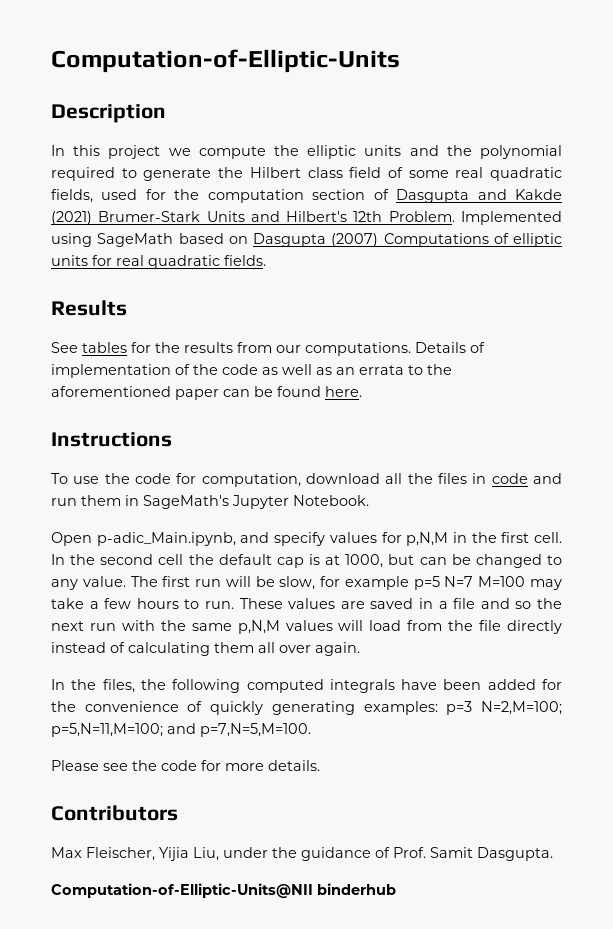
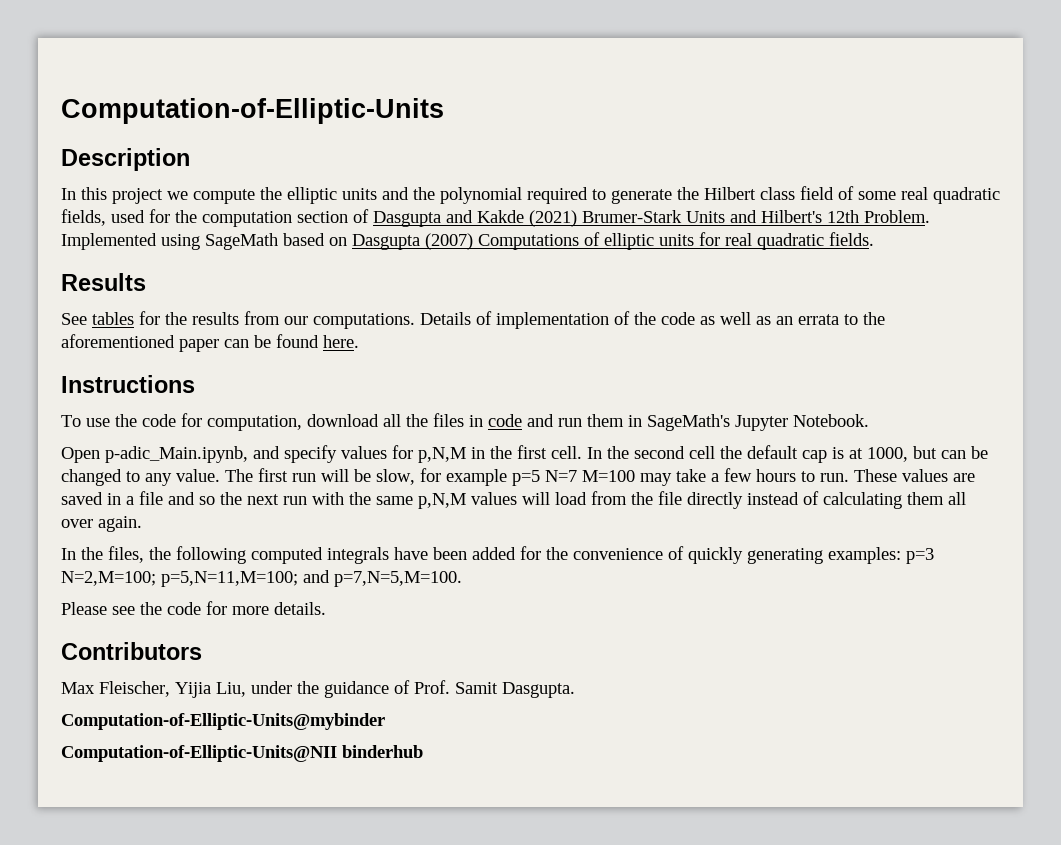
+ Computation-of-Elliptic-Units@mybinder

